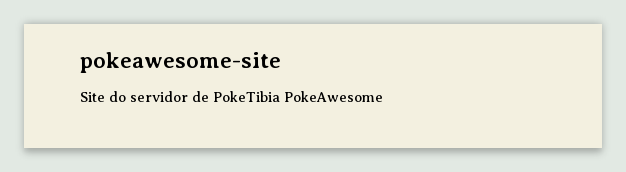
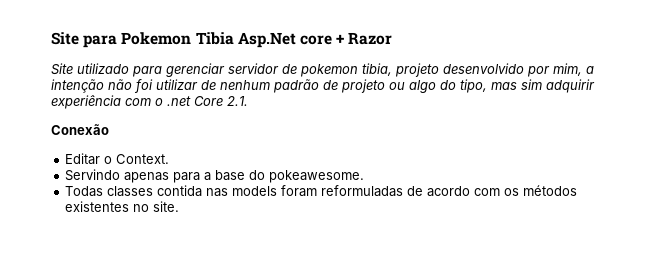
- pokeawesome-site
- Site do servidor de PokeTibia PokeAwesome
+ Site para Pokemon Tibia Asp.Net core + Razor
+ Site utilizado para gerenciar servidor de pokemon tibia, projeto desenvolvido por mim, a intenção não foi utilizar de nenhum padrão de projeto ou algo do tipo, mas sim adquirir experiência com o .net Core 2.1.
+ Conexão
+ Editar o Context.
+ Servindo apenas para a base do pokeawesome.
+ Todas classes contida nas models foram reformuladas de acordo com os métodos existentes no site.

